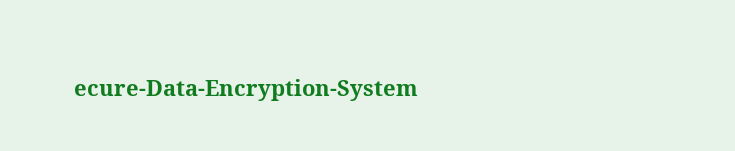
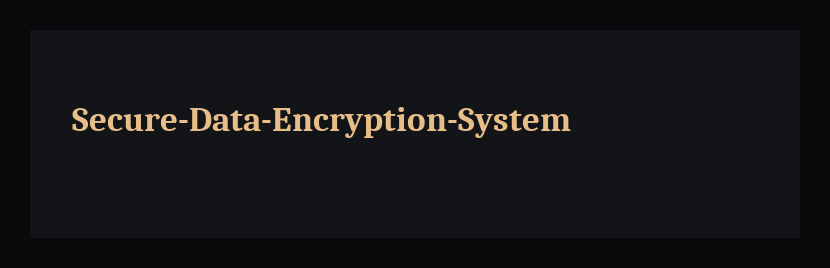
- ecure-Data-Encryption-System
+ Secure-Data-Encryption-System

